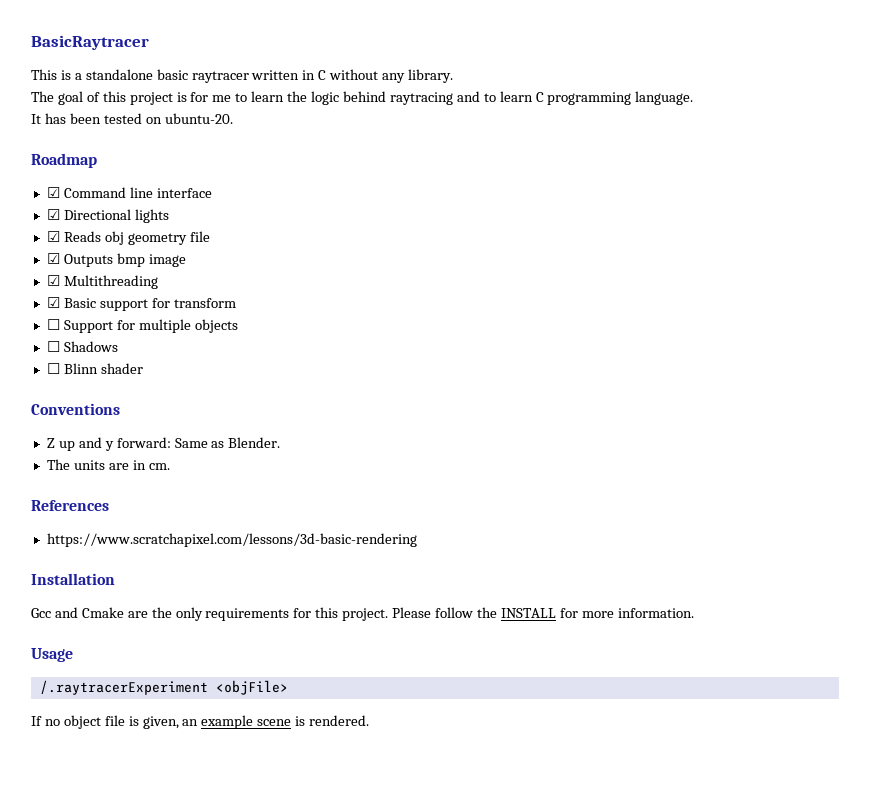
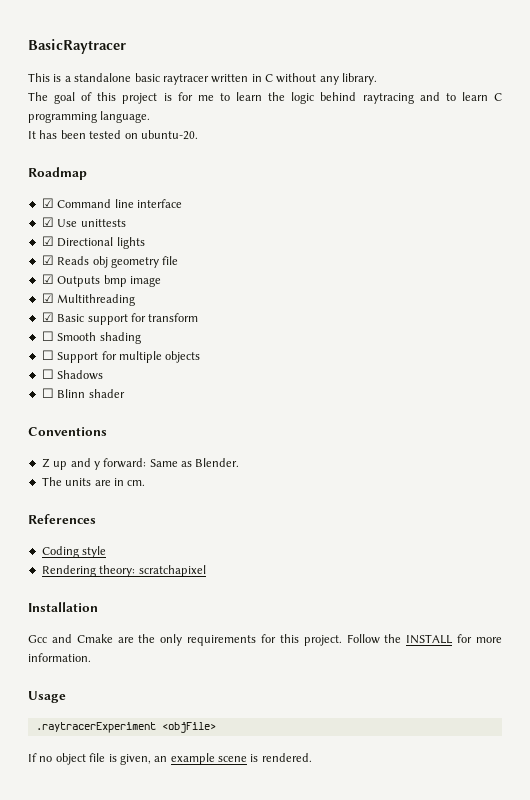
+ ☑ Use unittests
+ ☐ Smooth shading
- https://www.scratchapixel.com/lessons/3d-basic-rendering
+ Coding style
+ Rendering theory: scratchapixel
- Please follow the INSTALL for more information.
+ Follow the INSTALL for more information.
- /.raytracerExperiment <objFile>
+ .raytracerExperiment <objFile>

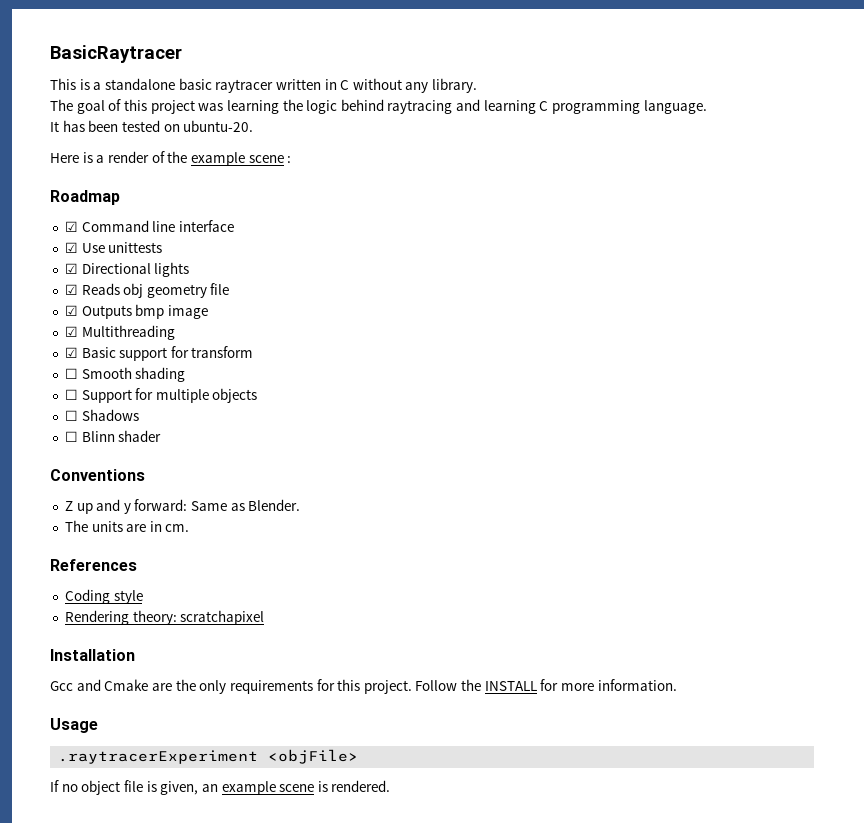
- The goal of this project is for me to learn the logic behind raytracing and to learn C programming language.
+ The goal of this project was learning the logic behind raytracing and learning C programming language.
+ Here is a render of the example scene :

